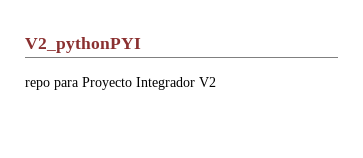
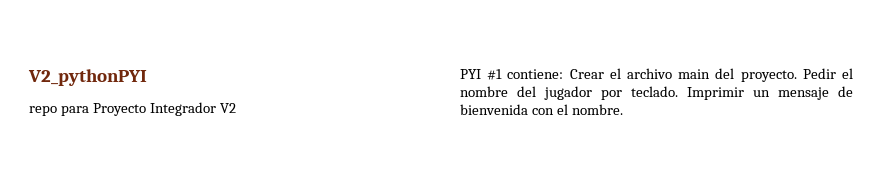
+ PYI #1 contiene: Crear el archivo main del proyecto. Pedir el nombre del jugador por teclado. Imprimir un mensaje de bienvenida con el nombre.

